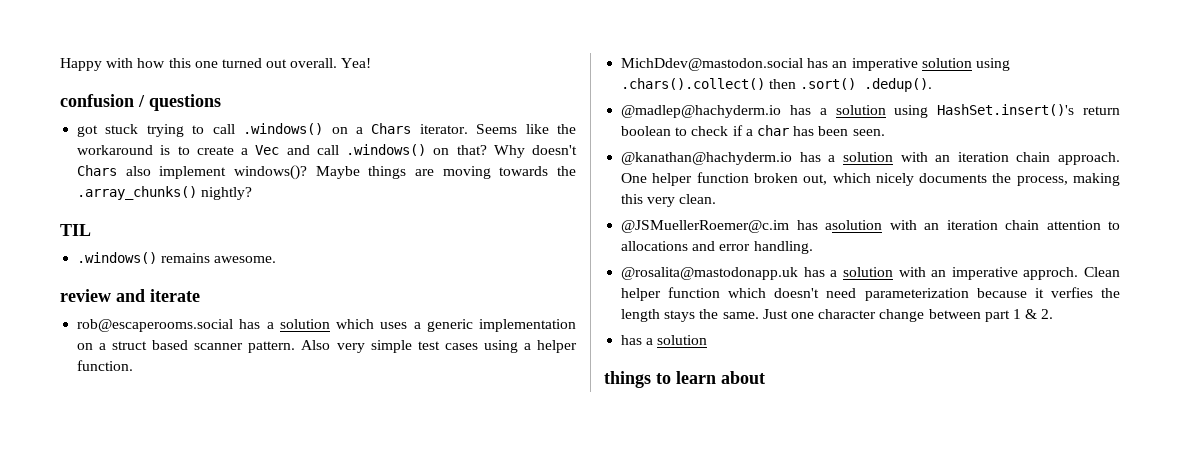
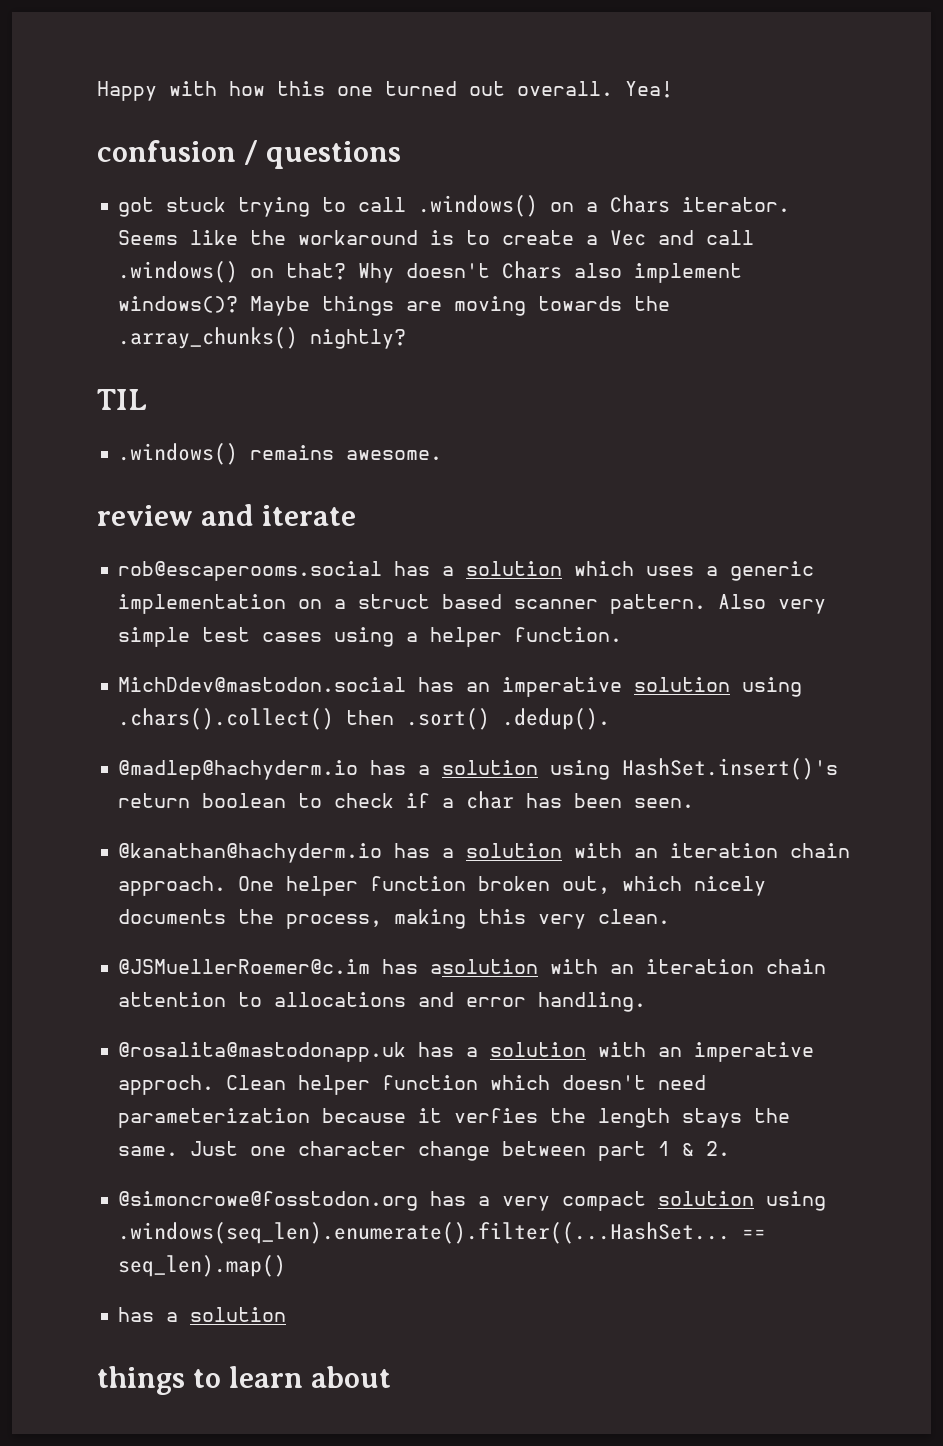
+ @simoncrowe@fosstodon.org has a very compact solution using .windows(seq_len).enumerate().filter((...HashSet... == seq_len).map()

